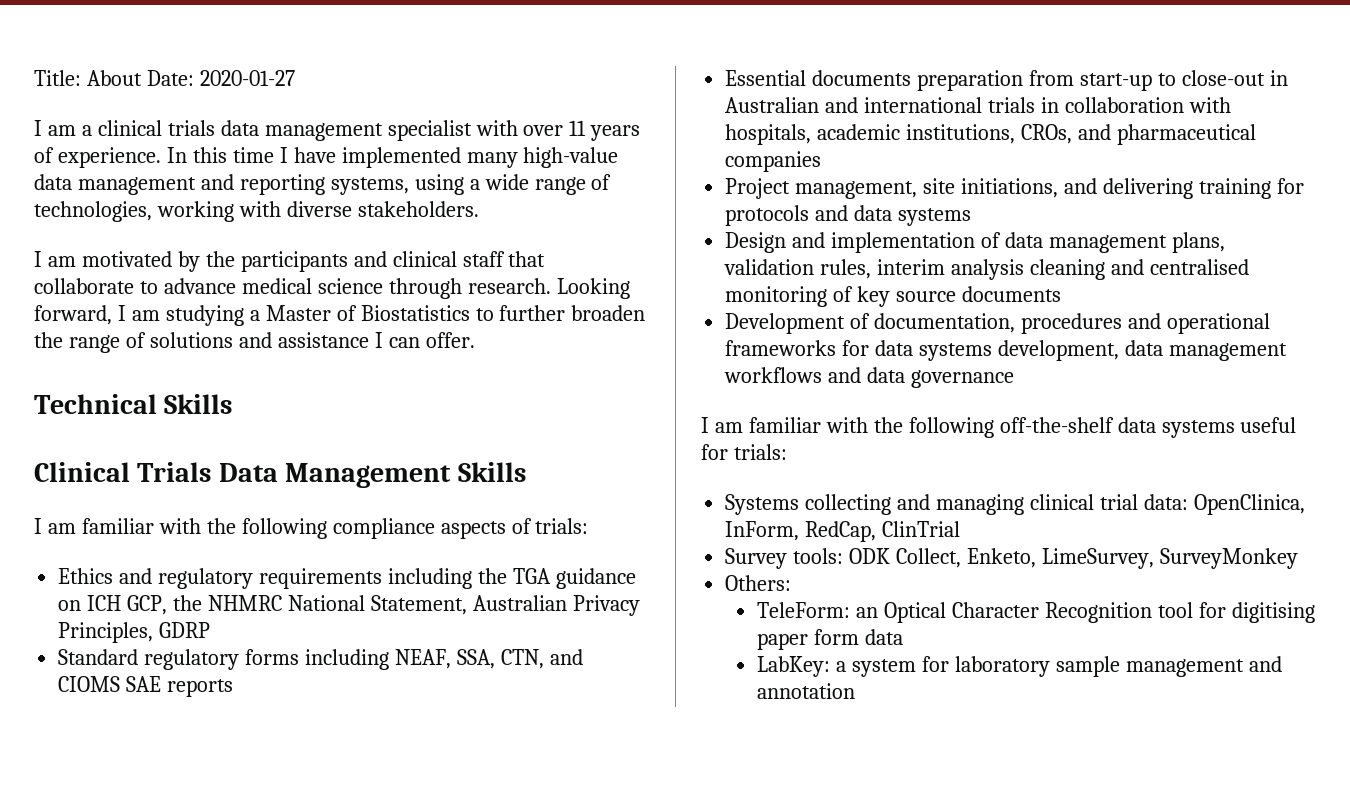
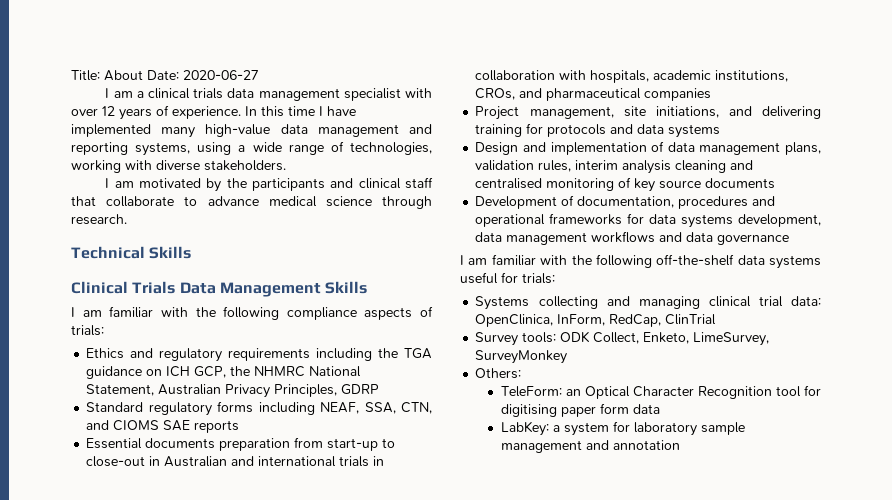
- Title: About Date: 2020-01-27
+ Title: About Date: 2020-06-27
- I am a clinical trials data management specialist with over 11 years of experience.
+ I am a clinical trials data management specialist with over 12 years of experience.
- Looking forward, I am studying a Master of Biostatistics to further broaden the range of solutions and assistance I can offer.

